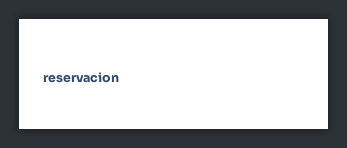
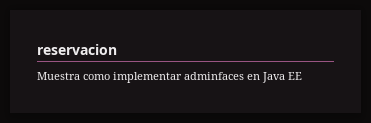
+ Muestra como implementar adminfaces en Java EE

